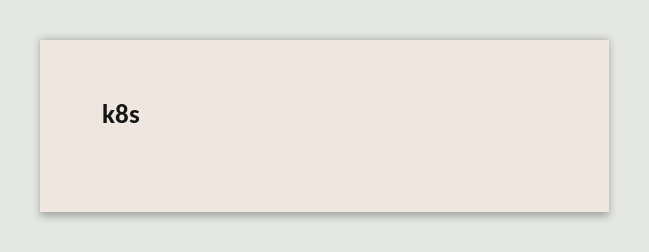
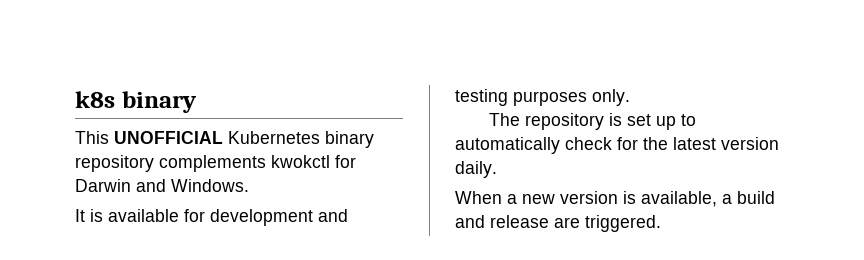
- k8s
+ k8s binary
+ This UNOFFICIAL Kubernetes binary repository complements kwokctl for Darwin and Windows.
+ It is available for development and testing purposes only.
+ The repository is set up to automatically check for the latest version daily.
+ When a new version is available, a build and release are triggered.

